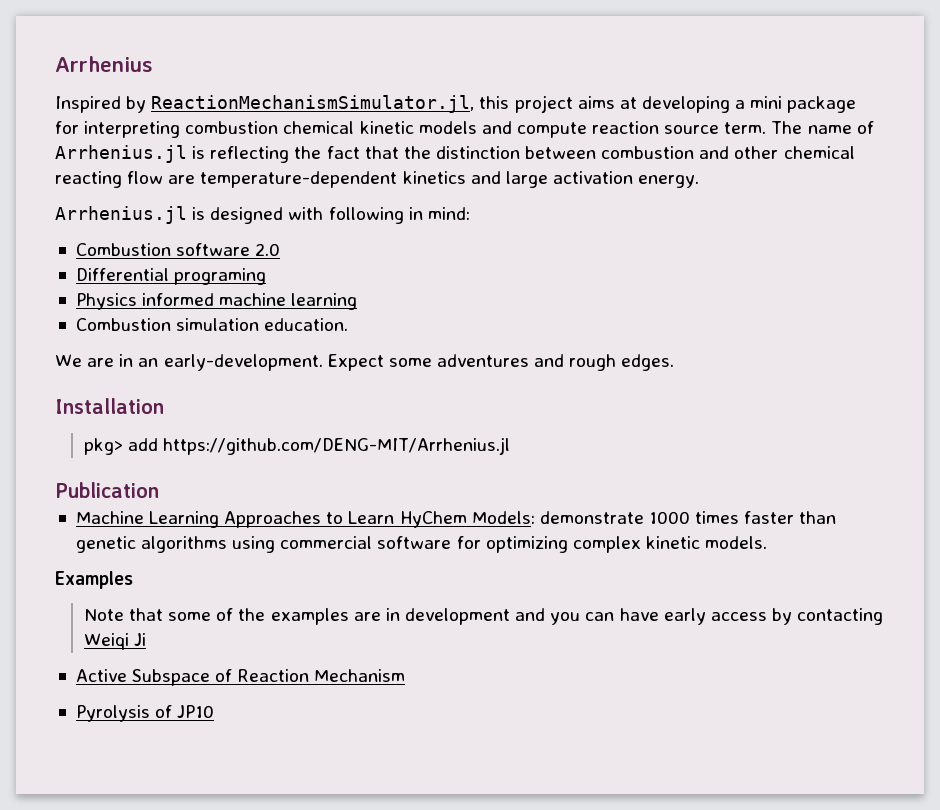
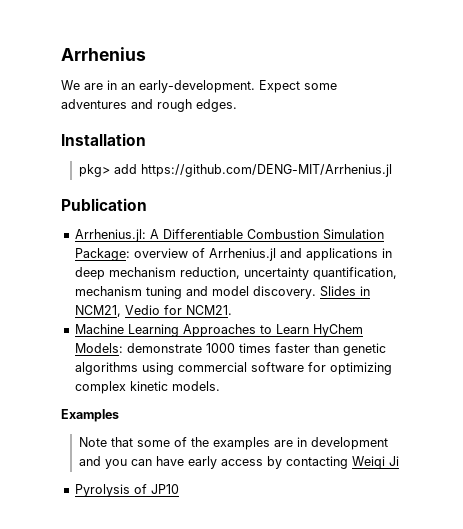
- Inspired by ReactionMechanismSimulator.jl, this project aims at developing a mini package for interpreting combustion chemical kinetic models and compute reaction source term. The name of Arrhenius.jl is reflecting the fact that the distinction between combustion and other chemical reacting flow are temperature-dependent kinetics and large activation energy.
- Arrhenius.jl is designed with following in mind:
- Combustion software 2.0
- Differential programing
- Physics informed machine learning
- Combustion simulation education.
+ Arrhenius.jl: A Differentiable Combustion Simulation Package: overview of Arrhenius.jl and applications in deep mechanism reduction, uncertainty quantification, mechanism tuning and model discovery. Slides in NCM21, Vedio for NCM21.
- Active Subspace of Reaction Mechanism

